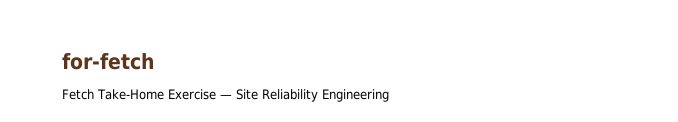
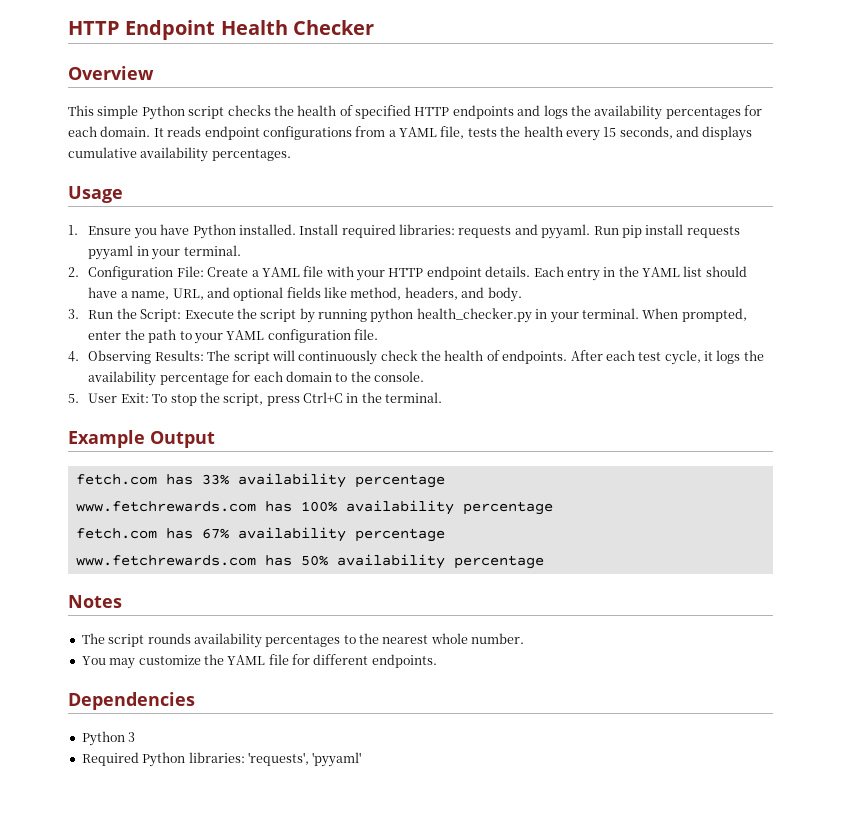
- for-fetch
- Fetch Take-Home Exercise — Site Reliability Engineering
+ HTTP Endpoint Health Checker
+ Overview
+ This simple Python script checks the health of specified HTTP endpoints and logs the availability percentages for each domain. It reads endpoint configurations from a YAML file, tests the health every 15 seconds, and displays cumulative availability percentages.
+ Usage
+ 1. Ensure you have Python installed. Install required libraries: requests and pyyaml. Run pip install requests pyyaml in your terminal.
+ 2. Configuration File: Create a YAML file with your HTTP endpoint details. Each entry in the YAML list should have a name, URL, and optional fields like method, headers, and body.
+ 3. Run the Script: Execute the script by running python health_checker.py in your terminal. When prompted, enter the path to your YAML configuration file.
+ 4. Observing Results: The script will continuously check the health of endpoints. After each test cycle, it logs the availability percentage for each domain to the console.
+ 5. User Exit: To stop the script, press Ctrl+C in the terminal.
+ Example Output
+ fetch.com has 33% availability percentage
+ www.fetchrewards.com has 100% availability percentage
+ fetch.com has 67% availability percentage
+ www.fetchrewards.com has 50% availability percentage
+ Notes
+ The script rounds availability percentages to the nearest whole number.
+ You may customize the YAML file for different endpoints.
+ Dependencies
+ Python 3
+ Required Python libraries: 'requests', 'pyyaml'

